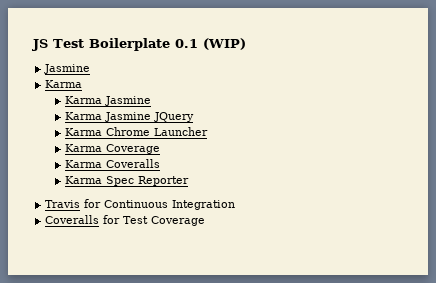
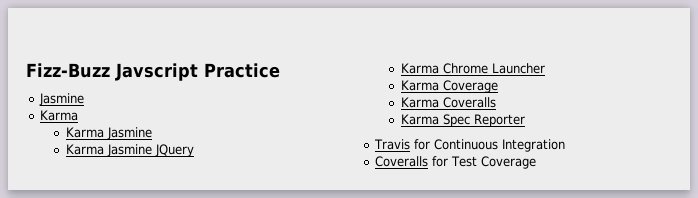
- JS Test Boilerplate 0.1 (WIP)
+ Fizz-Buzz Javscript Practice

